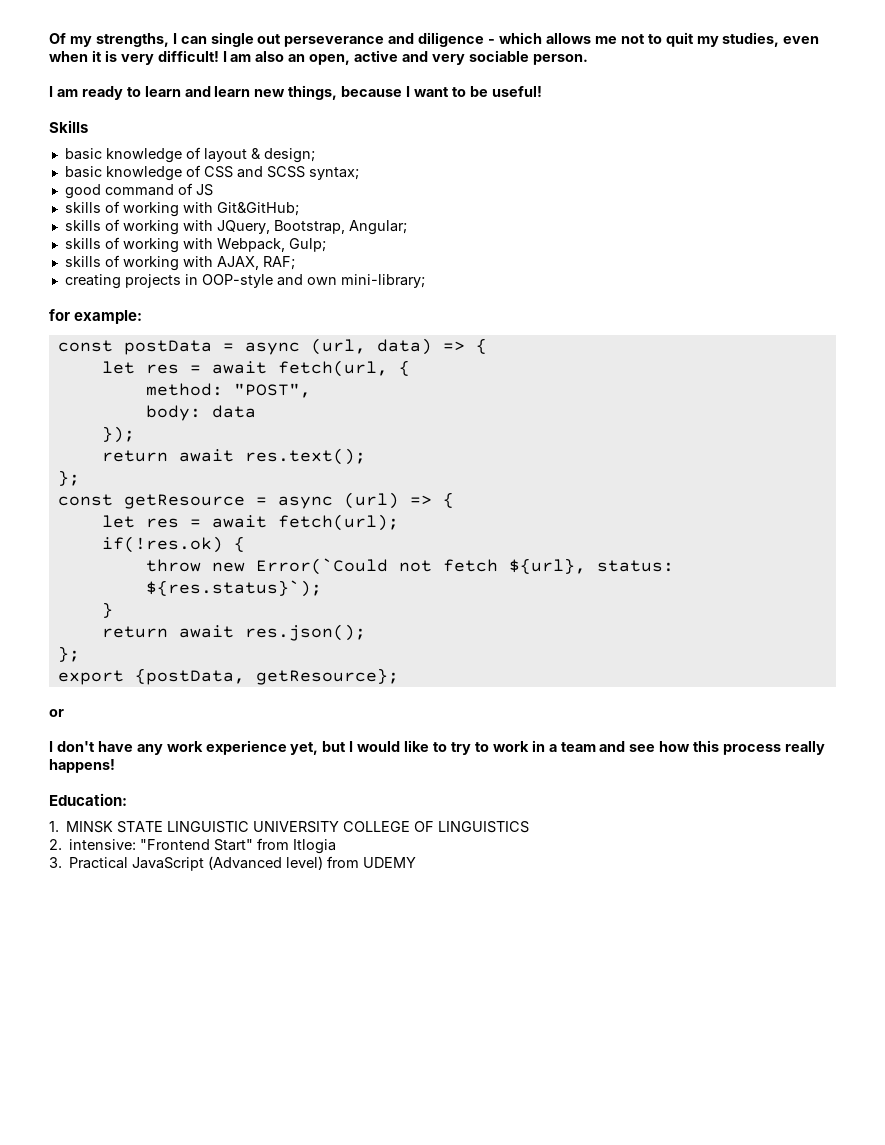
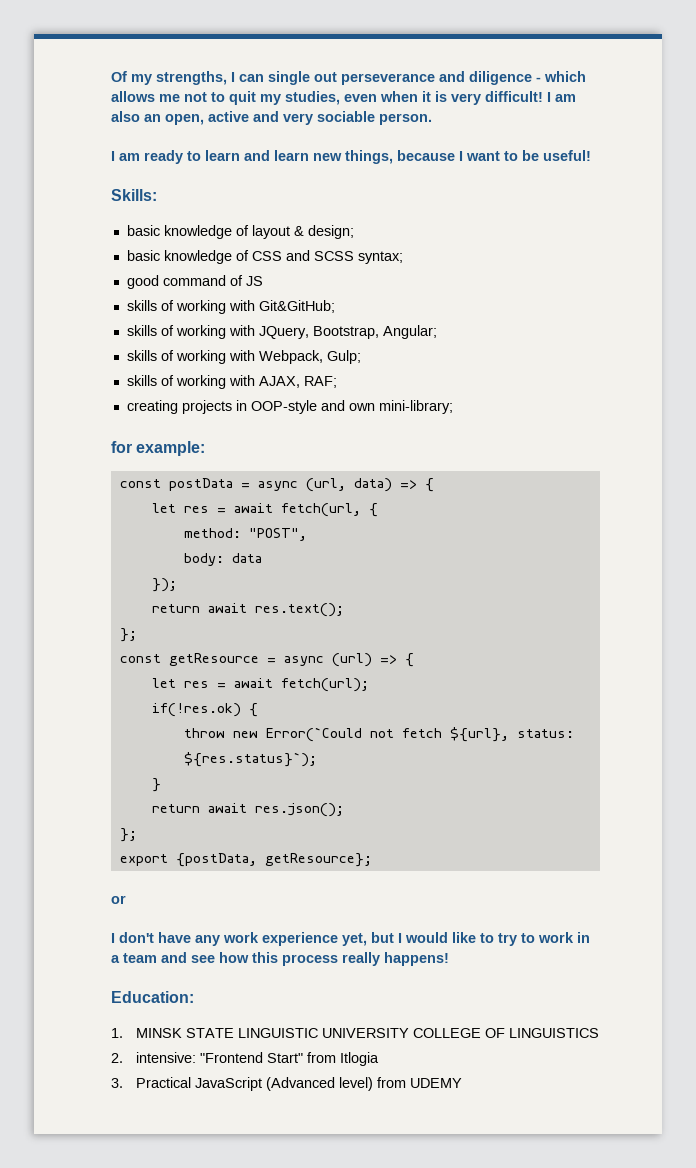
- Skills
+ Skills:

